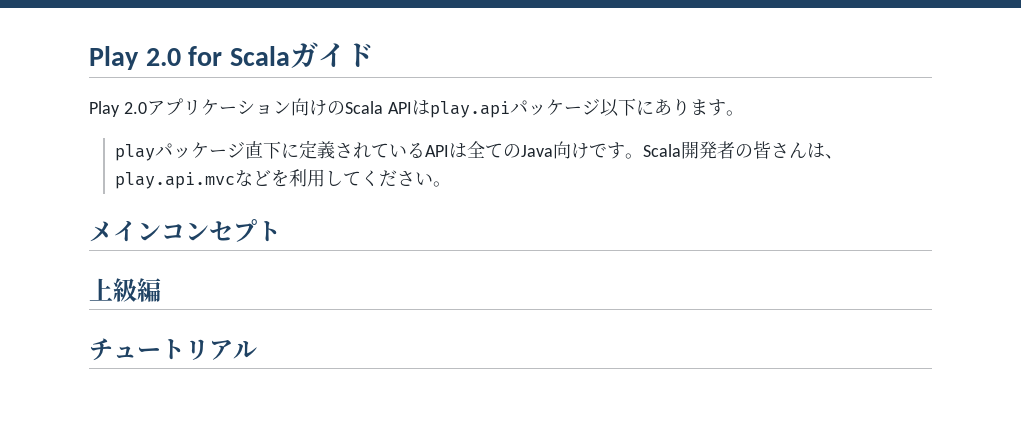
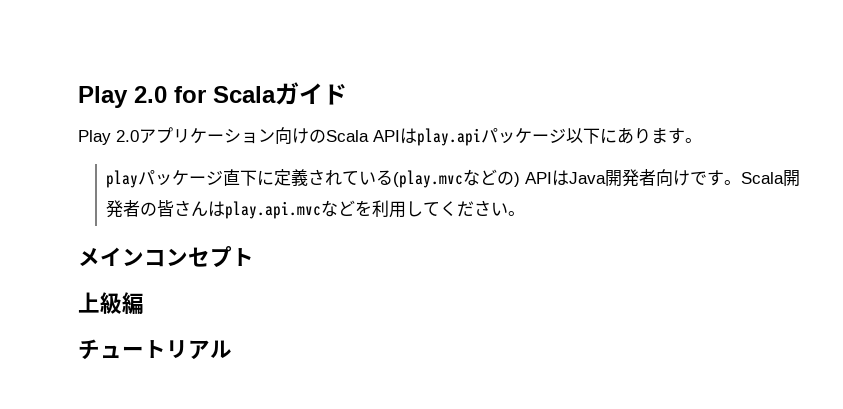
- playパッケージ直下に定義されているAPIは全てのJava向けです。
+ playパッケージ直下に定義されている(play.mvcなどの) APIはJava開発者向けです。
- Scala開発者の皆さんは、play.api.mvcなどを利用してください。
+ Scala開発者の皆さんはplay.api.mvcなどを利用してください。

